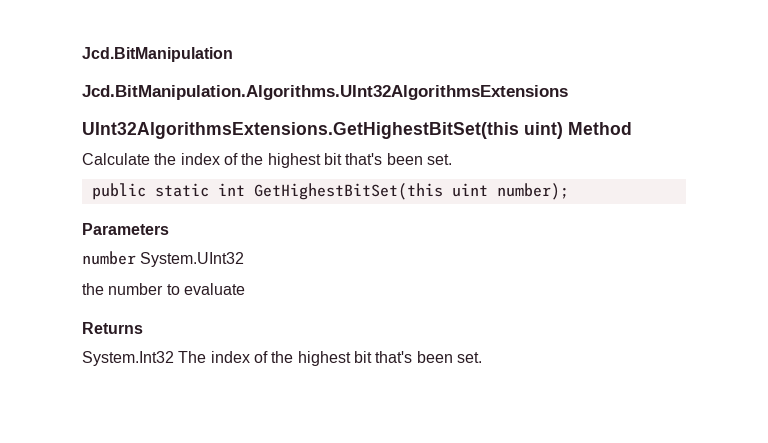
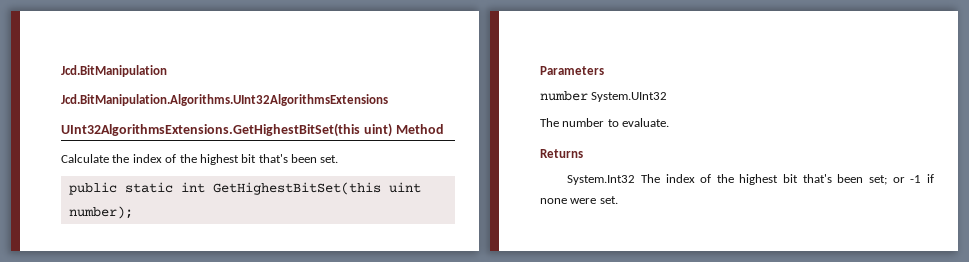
- the number to evaluate
+ The number to evaluate.
- System.Int32 The index of the highest bit that's been set.
+ System.Int32 The index of the highest bit that's been set; or -1 if none were set.

